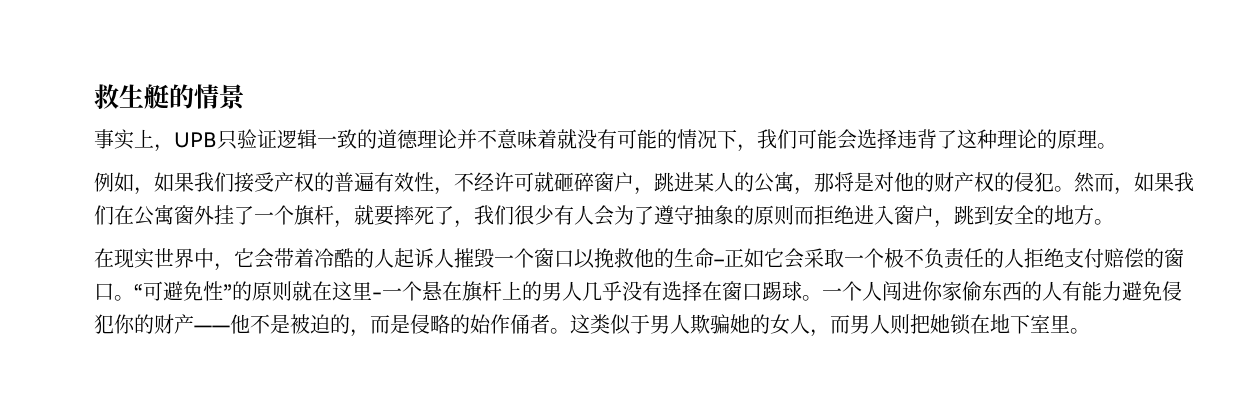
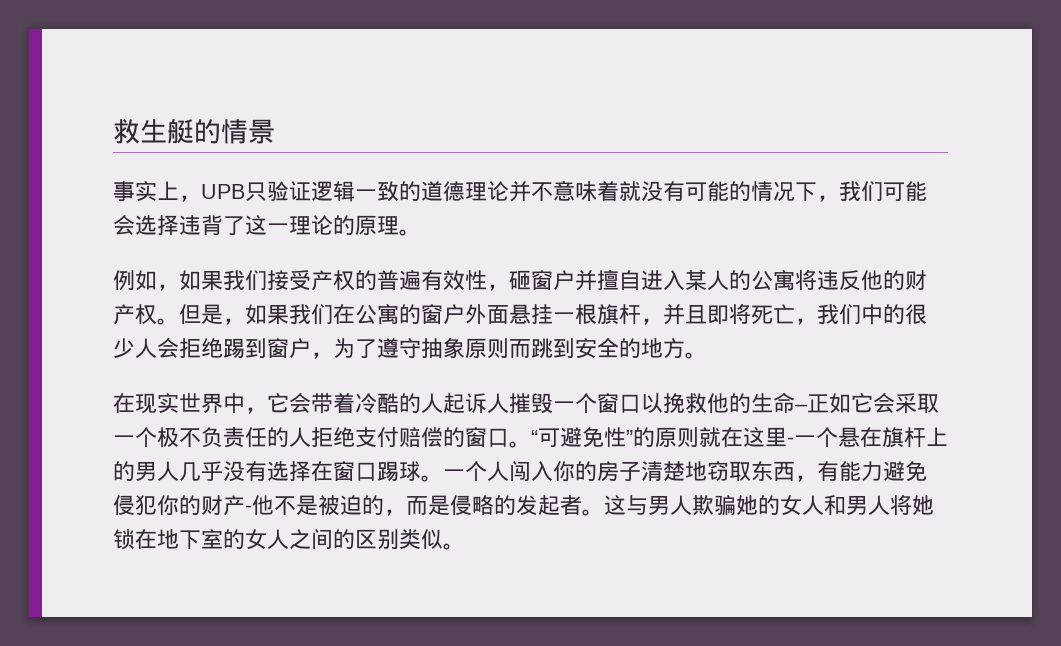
- 事实上，UPB只验证逻辑一致的道德理论并不意味着就没有可能的情况下，我们可能会选择违背了这种理论的原理。
+ 事实上，UPB只验证逻辑一致的道德理论并不意味着就没有可能的情况下，我们可能会选择违背了这一理论的原理。
- 例如，如果我们接受产权的普遍有效性，不经许可就砸碎窗户，跳进某人的公寓，那将是对他的财产权的侵犯。然而，如果我们在公寓窗外挂了一个旗杆，就要摔死了，我们很少有人会为了遵守抽象的原则而拒绝进入窗户，跳到安全的地方。
+ 例如，如果我们接受产权的普遍有效性，砸窗户并擅自进入某人的公寓将违反他的财产权。但是，如果我们在公寓的窗户外面悬挂一根旗杆，并且即将死亡，我们中的很少人会拒绝踢到窗户，为了遵守抽象原则而跳到安全的地方。
- 一个人闯进你家偷东西的人有能力避免侵犯你的财产——他不是被迫的，而是侵略的始作俑者。这类似于男人欺骗她的女人，而男人则把她锁在地下室里。
+ 一个人闯入你的房子清楚地窃取东西，有能力避免侵犯你的财产-他不是被迫的，而是侵略的发起者。这与男人欺骗她的女人和男人将她锁在地下室的女人之间的区别类似。

